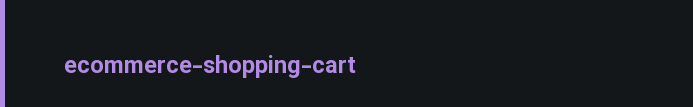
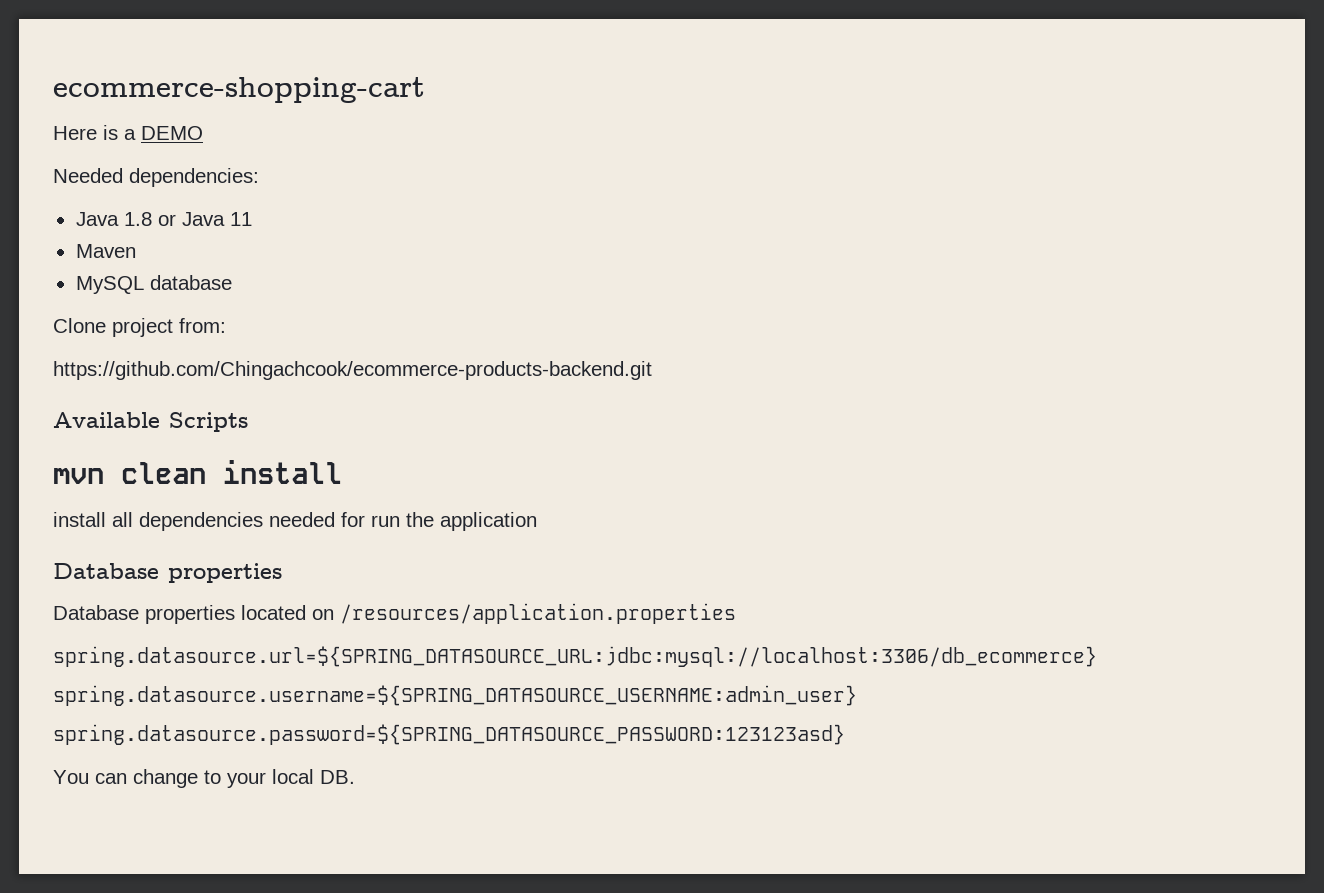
+ Here is a DEMO
+ Needed dependencies:
+ Java 1.8 or Java 11
+ Maven
+ MySQL database
+ Clone project from:
+ https://github.com/Chingachcook/ecommerce-products-backend.git
+ Available Scripts
+ mvn clean install
+ install all dependencies needed for run the application
+ Database properties
+ Database properties located on /resources/application.properties
+ spring.datasource.url=${SPRING_DATASOURCE_URL:jdbc:mysql://localhost:3306/db_ecommerce}
+ spring.datasource.username=${SPRING_DATASOURCE_USERNAME:admin_user}
+ spring.datasource.password=${SPRING_DATASOURCE_PASSWORD:123123asd}
+ You can change to your local DB.

